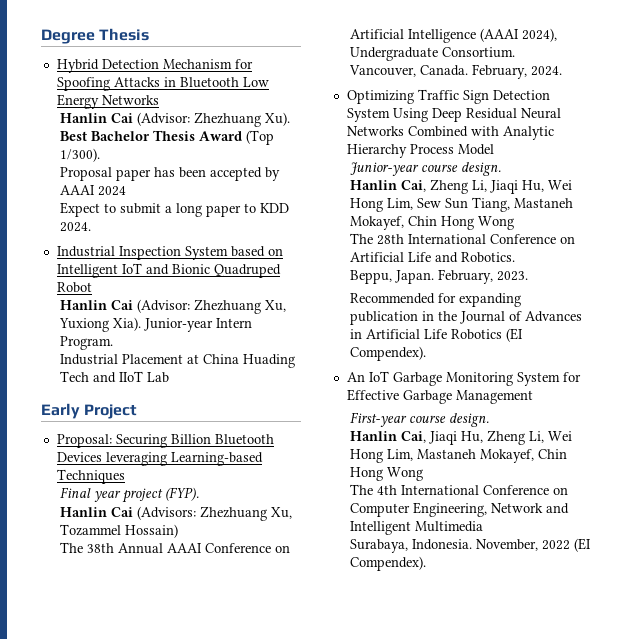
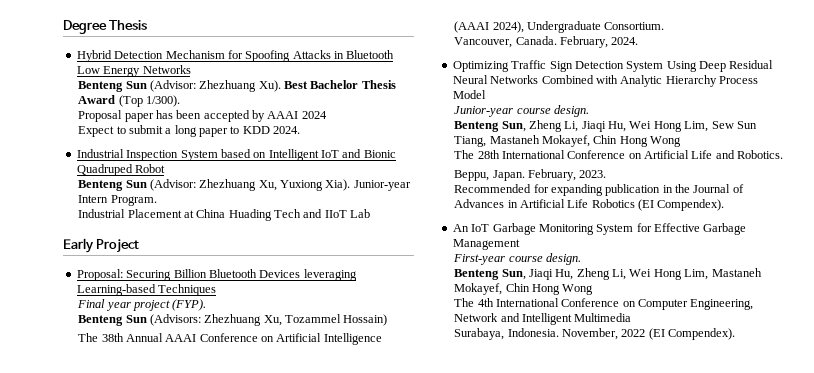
- Hanlin Cai (Advisor: Zhezhuang Xu). Best Bachelor Thesis Award (Top 1/300).
+ Benteng Sun (Advisor: Zhezhuang Xu). Best Bachelor Thesis Award (Top 1/300).
- Hanlin Cai (Advisor: Zhezhuang Xu, Yuxiong Xia).
+ Benteng Sun (Advisor: Zhezhuang Xu, Yuxiong Xia).
- Hanlin Cai (Advisors: Zhezhuang Xu, Tozammel Hossain)
+ Benteng Sun (Advisors: Zhezhuang Xu, Tozammel Hossain)
- Hanlin Cai, Zheng Li, Jiaqi Hu, Wei Hong Lim, Sew Sun Tiang, Mastaneh Mokayef, Chin Hong Wong
+ Benteng Sun, Zheng Li, Jiaqi Hu, Wei Hong Lim, Sew Sun Tiang, Mastaneh Mokayef, Chin Hong Wong
- Hanlin Cai, Jiaqi Hu, Zheng Li, Wei Hong Lim, Mastaneh Mokayef, Chin Hong Wong
+ Benteng Sun, Jiaqi Hu, Zheng Li, Wei Hong Lim, Mastaneh Mokayef, Chin Hong Wong

